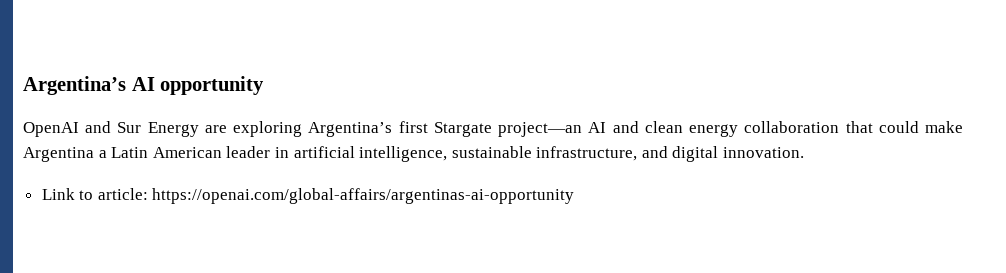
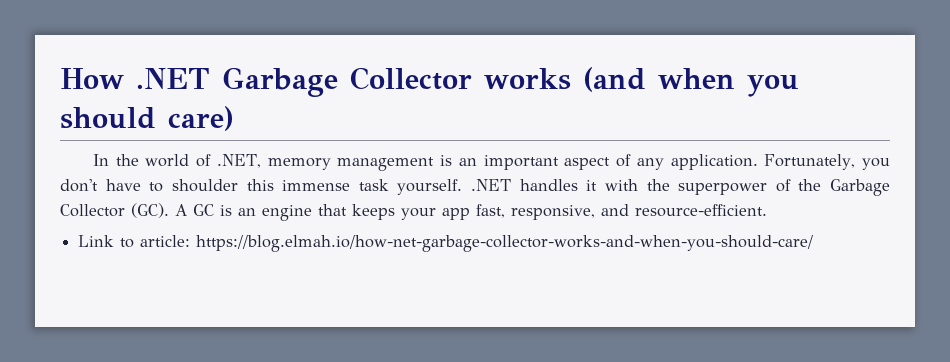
- Argentina’s AI opportunity
- OpenAI and Sur Energy are exploring Argentina’s first Stargate project—an AI and clean energy collaboration that could make Argentina a Latin American leader in artificial intelligence, sustainable infrastructure, and digital innovation.
+ How .NET Garbage Collector works (and when you should care)
+ In the world of .NET, memory management is an important aspect of any application. Fortunately, you don't have to shoulder this immense task yourself. .NET handles it with the superpower of the Garbage Collector (GC). A GC is an engine that keeps your app fast, responsive, and resource-efficient.
- Link to article: https://openai.com/global-affairs/argentinas-ai-opportunity
+ Link to article: https://blog.elmah.io/how-net-garbage-collector-works-and-when-you-should-care/

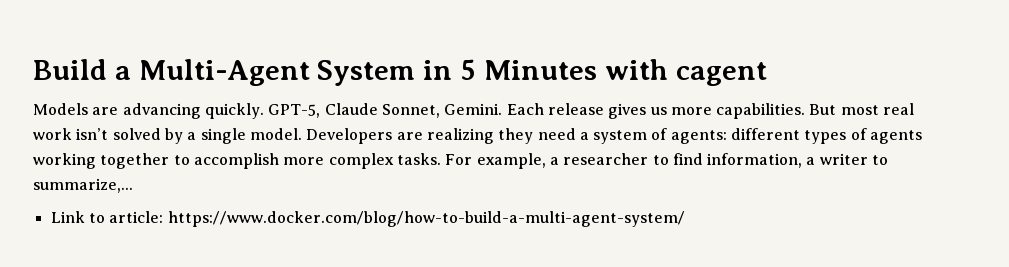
- How .NET Garbage Collector works (and when you should care)
- In the world of .NET, memory management is an important aspect of any application. Fortunately, you don't have to shoulder this immense task yourself. .NET handles it with the superpower of the Garbage Collector (GC). A GC is an engine that keeps your app fast, responsive, and resource-efficient.
+ Build a Multi-Agent System in 5 Minutes with cagent
+ Models are advancing quickly. GPT-5, Claude Sonnet, Gemini. Each release gives us more capabilities. But most real work isn’t solved by a single model. Developers are realizing they need a system of agents: different types of agents working together to accomplish more complex tasks. For example, a researcher to find information, a writer to summarize,...
- Link to article: https://blog.elmah.io/how-net-garbage-collector-works-and-when-you-should-care/
+ Link to article: https://www.docker.com/blog/how-to-build-a-multi-agent-system/

